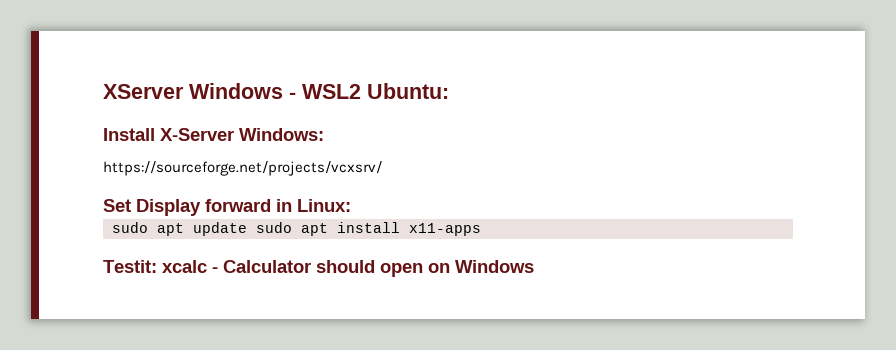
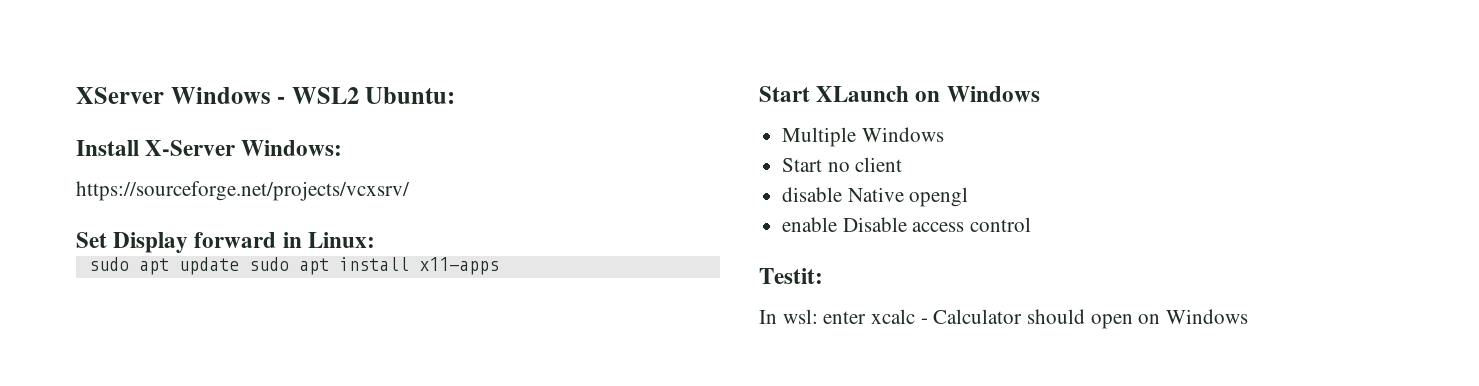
- Testit: xcalc - Calculator should open on Windows
+ Start XLaunch on Windows
+ Multiple Windows
+ Start no client
+ disable Native opengl
+ enable Disable access control
+ Testit:
+ In wsl: enter xcalc - Calculator should open on Windows

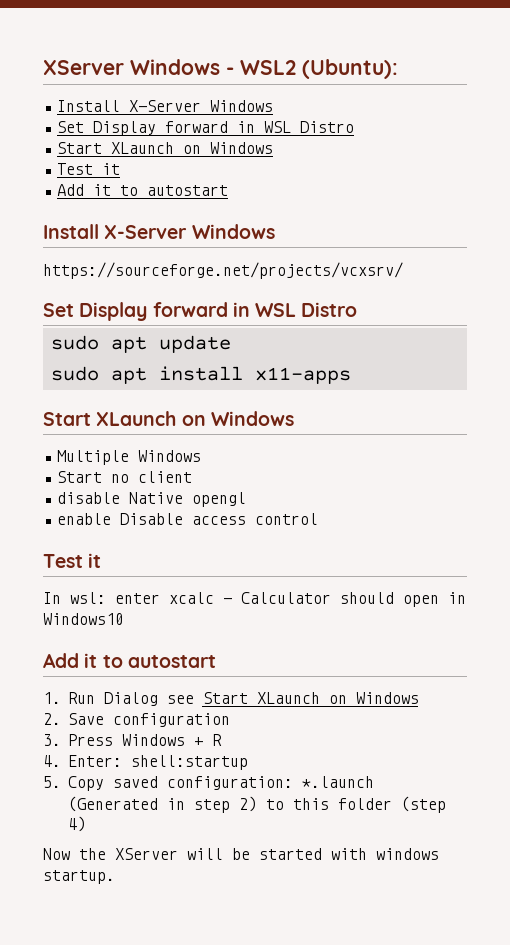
- XServer Windows - WSL2 Ubuntu:
- Install X-Server Windows:
+ XServer Windows - WSL2 (Ubuntu):
+ Install X-Server Windows
+ Set Display forward in WSL Distro
+ Start XLaunch on Windows
+ Test it
+ Add it to autostart
+ Install X-Server Windows
  https://sourceforge.net/projects/vcxsrv/
- Set Display forward in Linux:
+ Set Display forward in WSL Distro
- sudo apt update sudo apt install x11-apps
+ sudo apt update
+ sudo apt install x11-apps
  enable Disable access control
- Testit:
+ Test it
- In wsl: enter xcalc - Calculator should open on Windows
+ In wsl: enter xcalc - Calculator should open in Windows10
+ Add it to autostart
+ 1. Run Dialog see Start XLaunch on Windows
+ 2. Save configuration
+ 3. Press Windows + R
+ 4. Enter: shell:startup
+ 5. Copy saved configuration: *.launch (Generated in step 2) to this folder (step 4)
+ Now the XServer will be started with windows startup.

